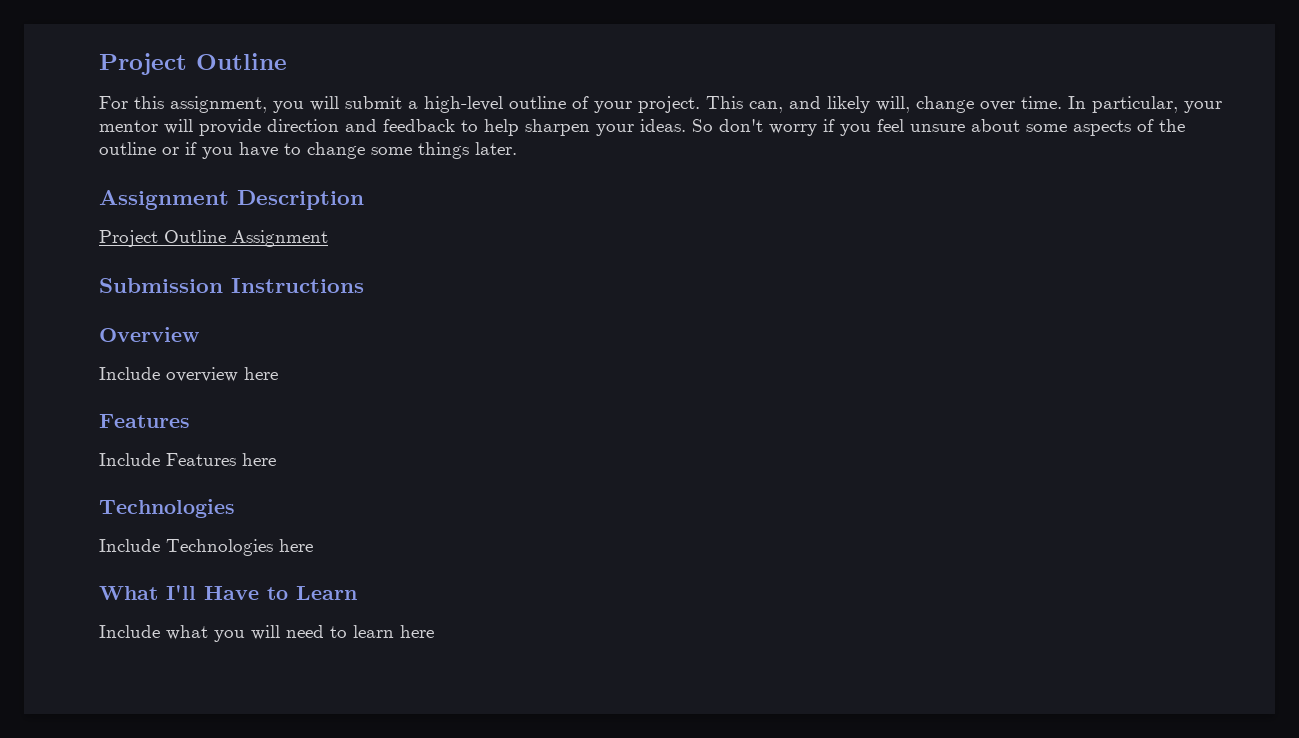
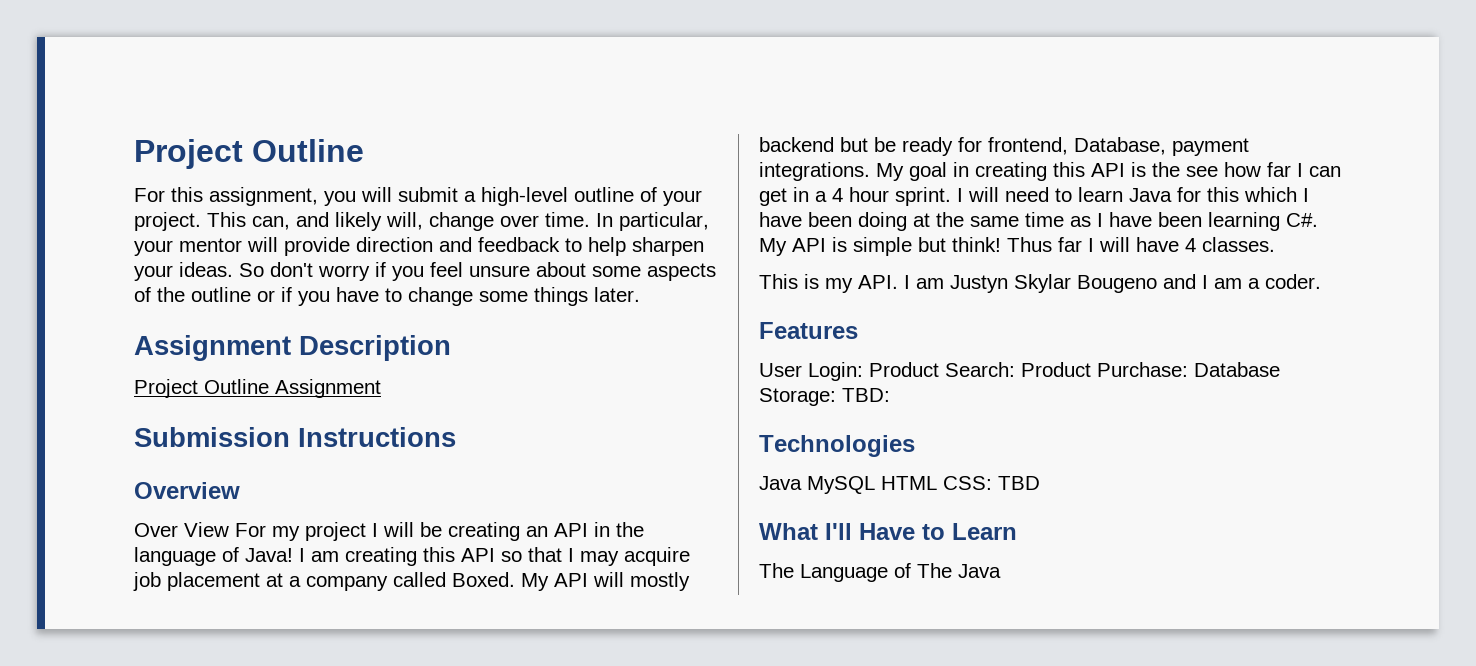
- Include overview here
+ Over View For my project I will be creating an API in the language of Java! I am creating this API so that I may acquire job placement at a company called Boxed. My API will mostly backend but be ready for frontend, Database, payment integrations. My goal in creating this API is the see how far I can get in a 4 hour sprint. I will need to learn Java for this which I have been doing at the same time as I have been learning C#. My API is simple but think! Thus far I will have 4 classes.
+ This is my API. I am Justyn Skylar Bougeno and I am a coder.
  Features
- Include Features here
+ User Login: Product Search: Product Purchase: Database Storage: TBD:
  Technologies
- Include Technologies here
+ Java MySQL HTML CSS: TBD
- Include what you will need to learn here
+ The Language of The Java

